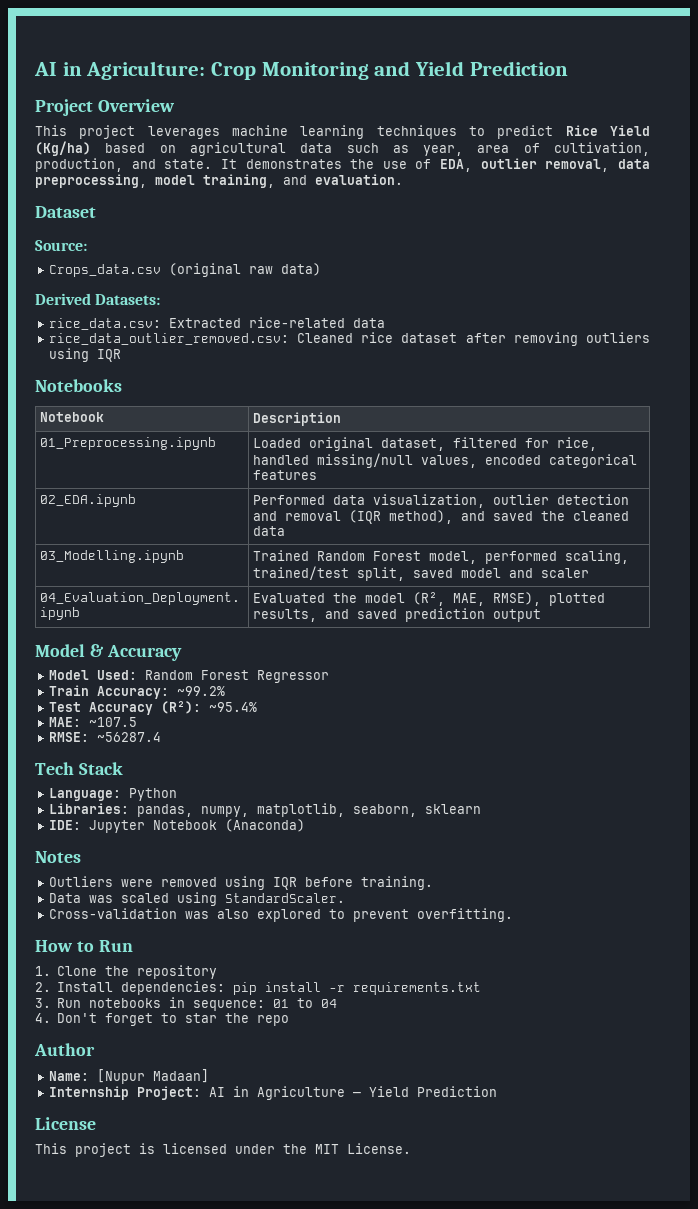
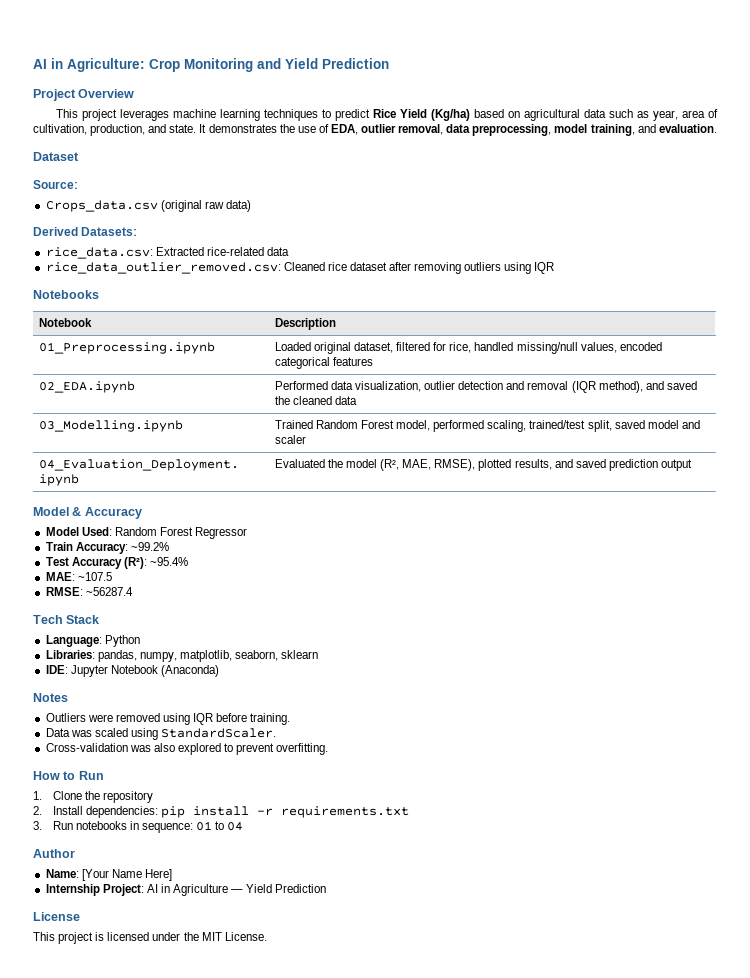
- 4. Don't forget to star the repo
- Name: [Nupur Madaan]
+ Name: [Your Name Here]

